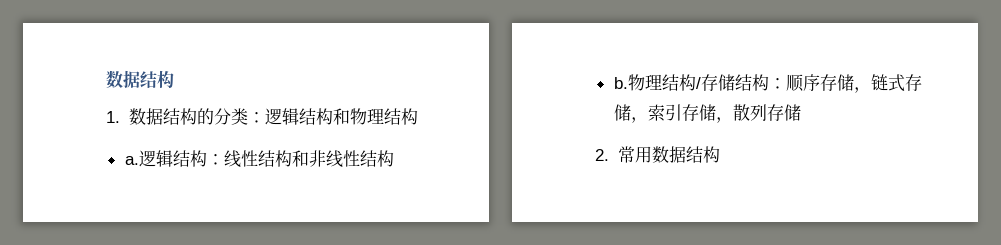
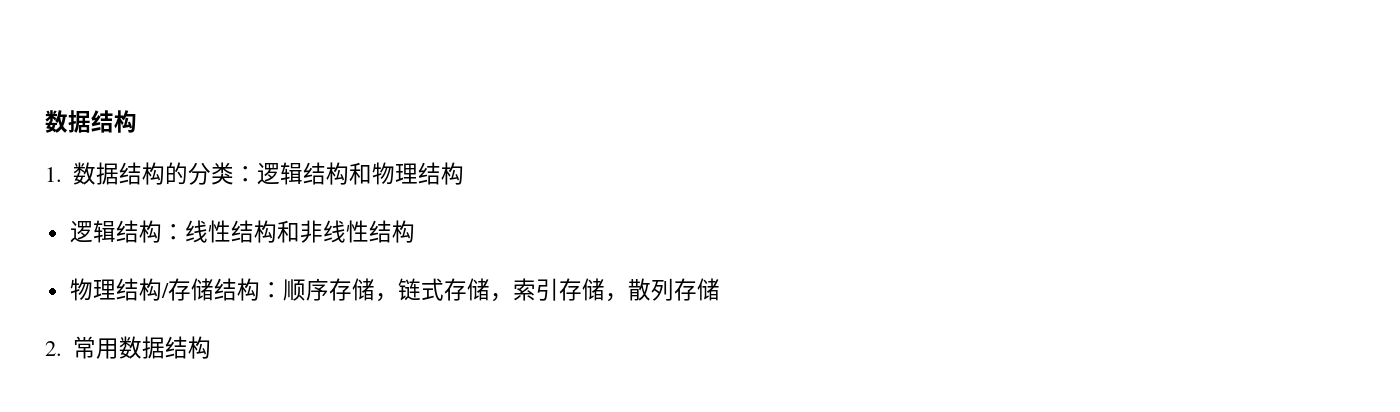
- a.
- b.

